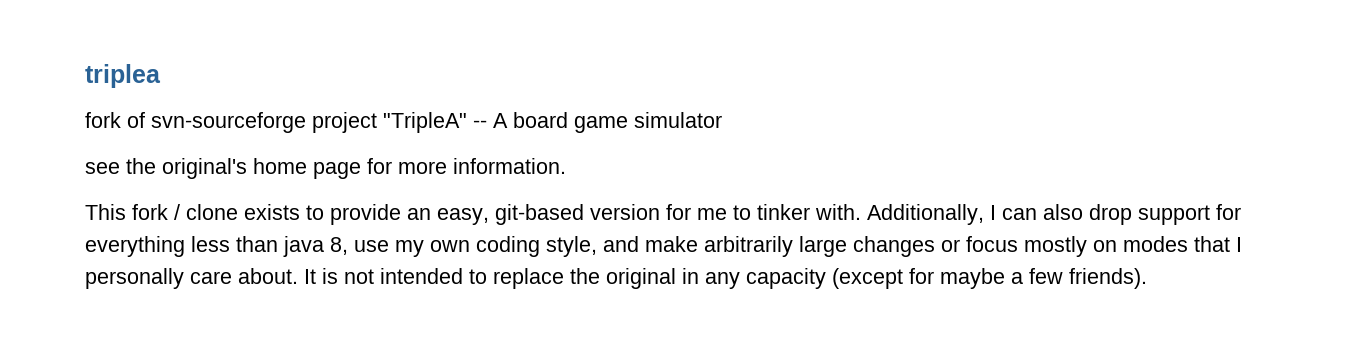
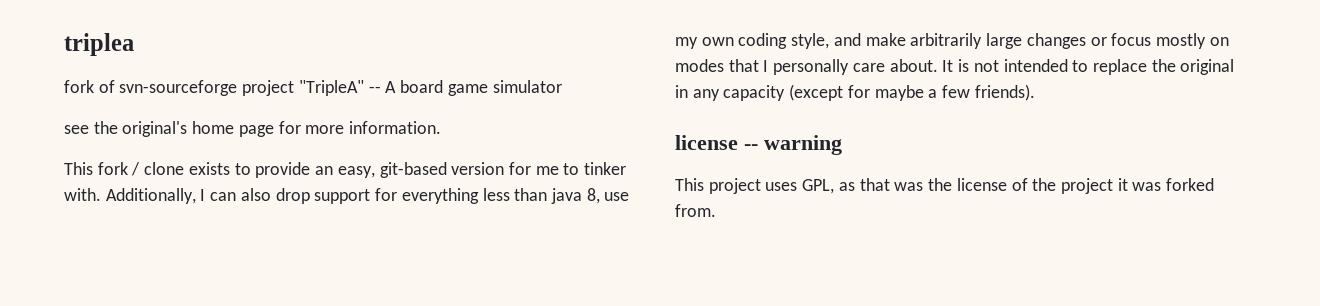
+ license -- warning
+ This project uses GPL, as that was the license of the project it was forked from.

